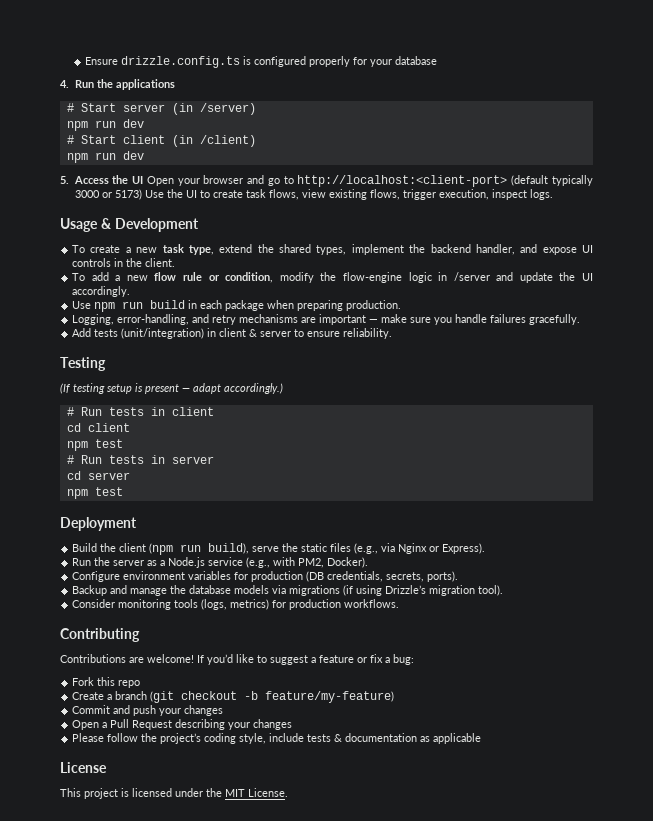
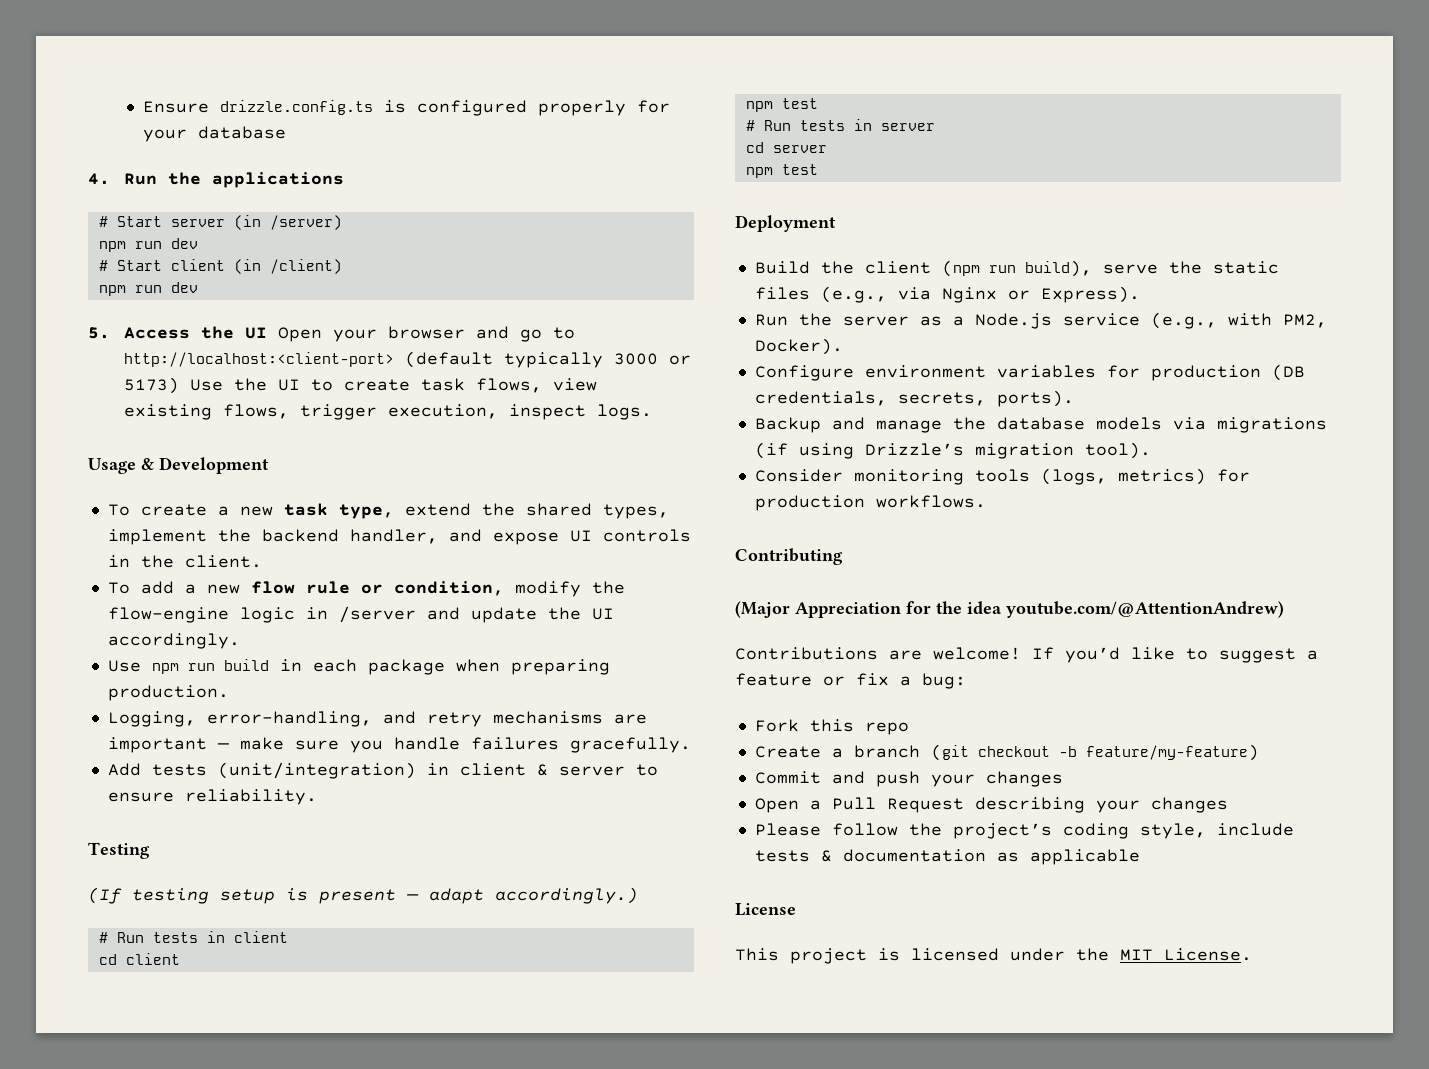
+ (Major Appreciation for the idea youtube.com/@AttentionAndrew)

